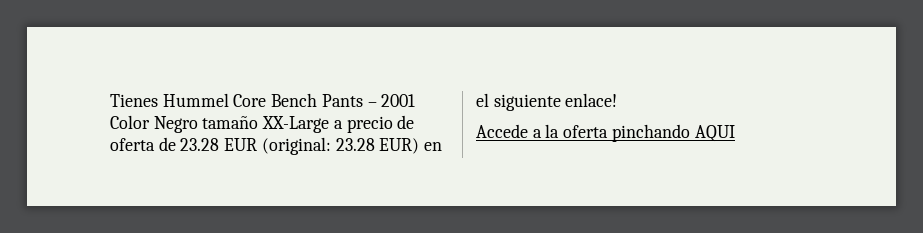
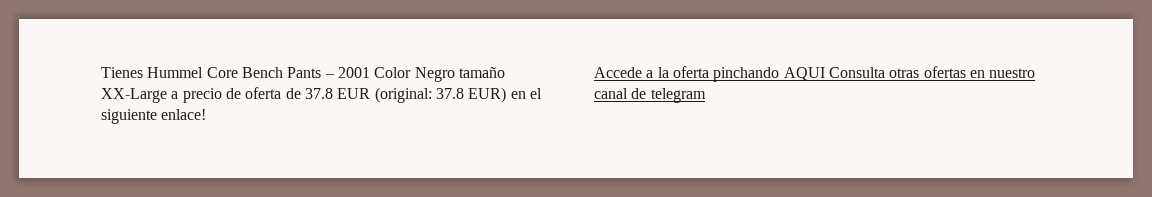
- Tienes Hummel Core Bench Pants – 2001 Color Negro tamaño XX-Large a precio de oferta de 23.28 EUR (original: 23.28 EUR) en el siguiente enlace!
+ Tienes Hummel Core Bench Pants – 2001 Color Negro tamaño XX-Large a precio de oferta de 37.8 EUR (original: 37.8 EUR) en el siguiente enlace!
- Accede a la oferta pinchando AQUI
+ Accede a la oferta pinchando AQUI Consulta otras ofertas en nuestro canal de telegram

